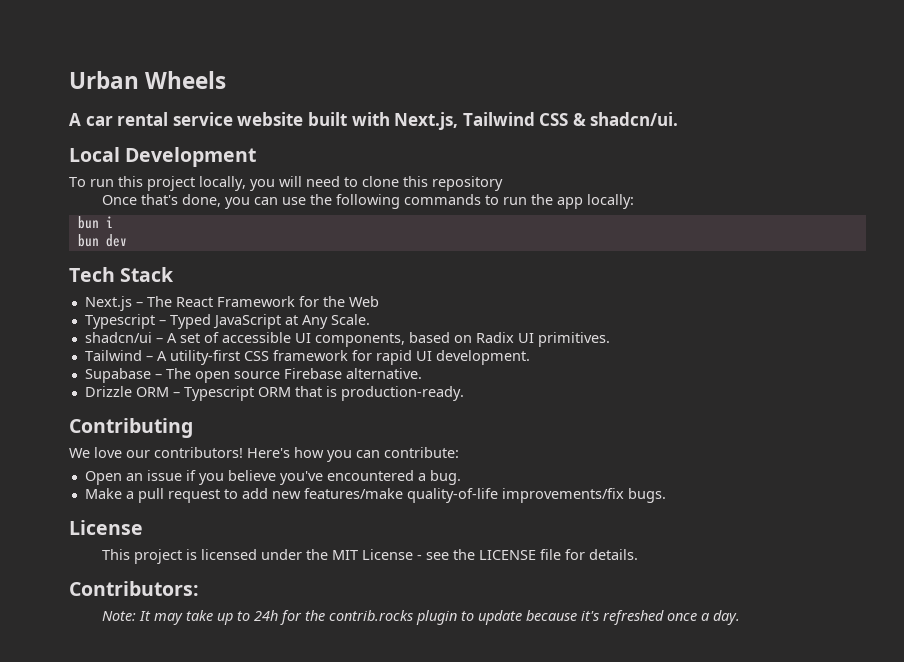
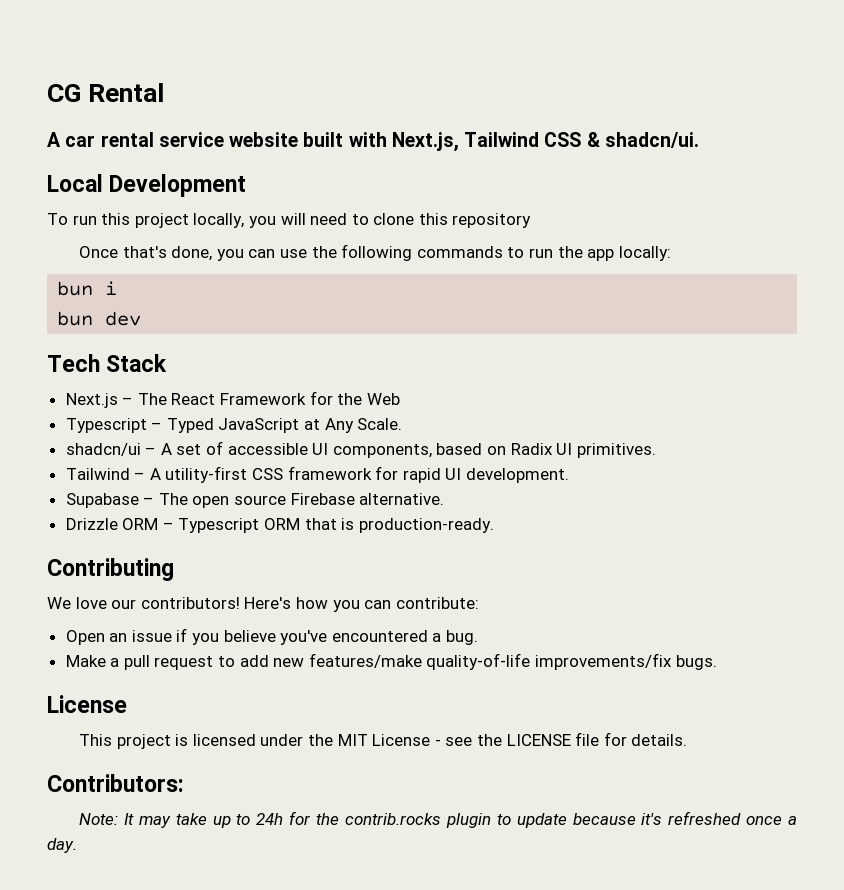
- Urban Wheels
+ CG Rental

